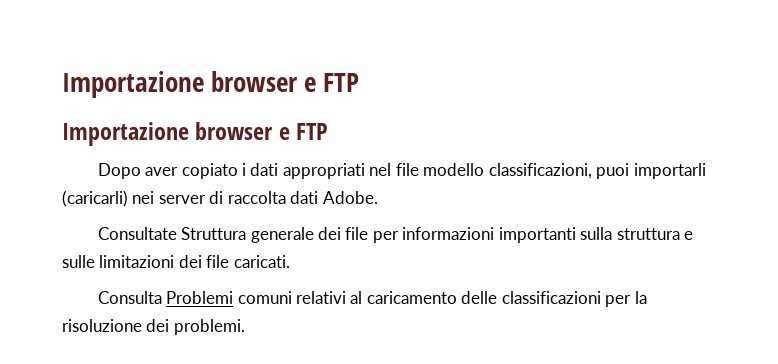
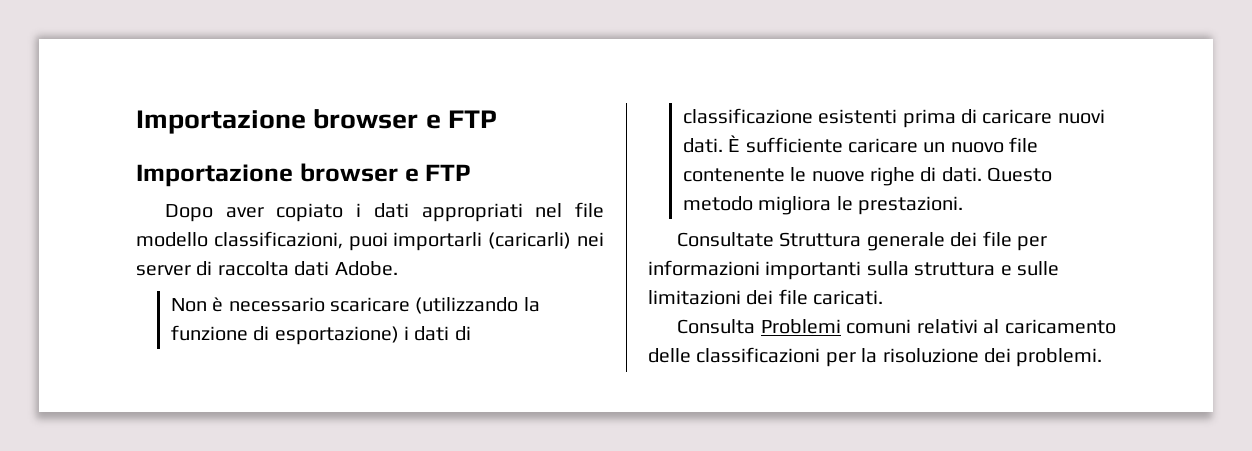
+ Non è necessario scaricare (utilizzando la funzione di esportazione) i dati di classificazione esistenti prima di caricare nuovi dati. È sufficiente caricare un nuovo file contenente le nuove righe di dati. Questo metodo migliora le prestazioni.

